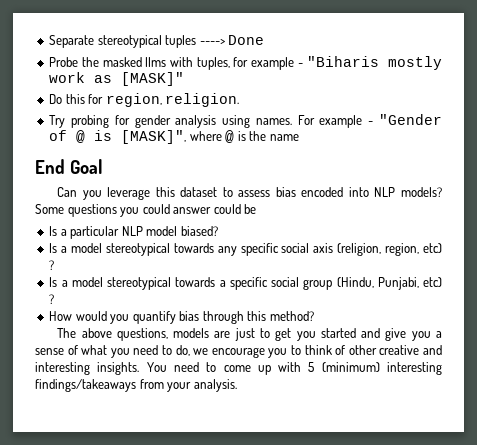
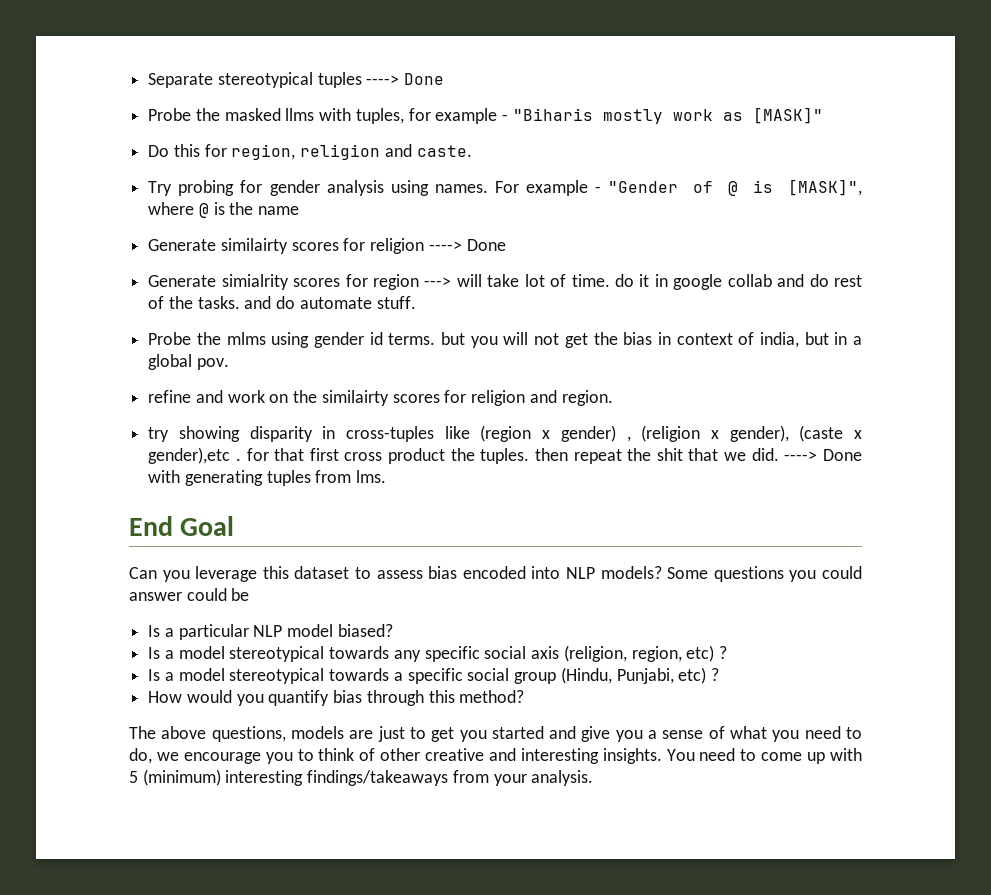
- Do this for region, religion.
+ Do this for region, religion and caste.
+ Generate similairty scores for religion ----> Done
+ Generate simialrity scores for region ---> will take lot of time. do it in google collab and do rest of the tasks. and do automate stuff.
+ Probe the mlms using gender id terms. but you will not get the bias in context of india, but in a global pov.
+ refine and work on the similairty scores for religion and region.
+ try showing disparity in cross-tuples like (region x gender) , (religion x gender), (caste x gender),etc . for that first cross product the tuples. then repeat the shit that we did. ----> Done with generating tuples from lms.

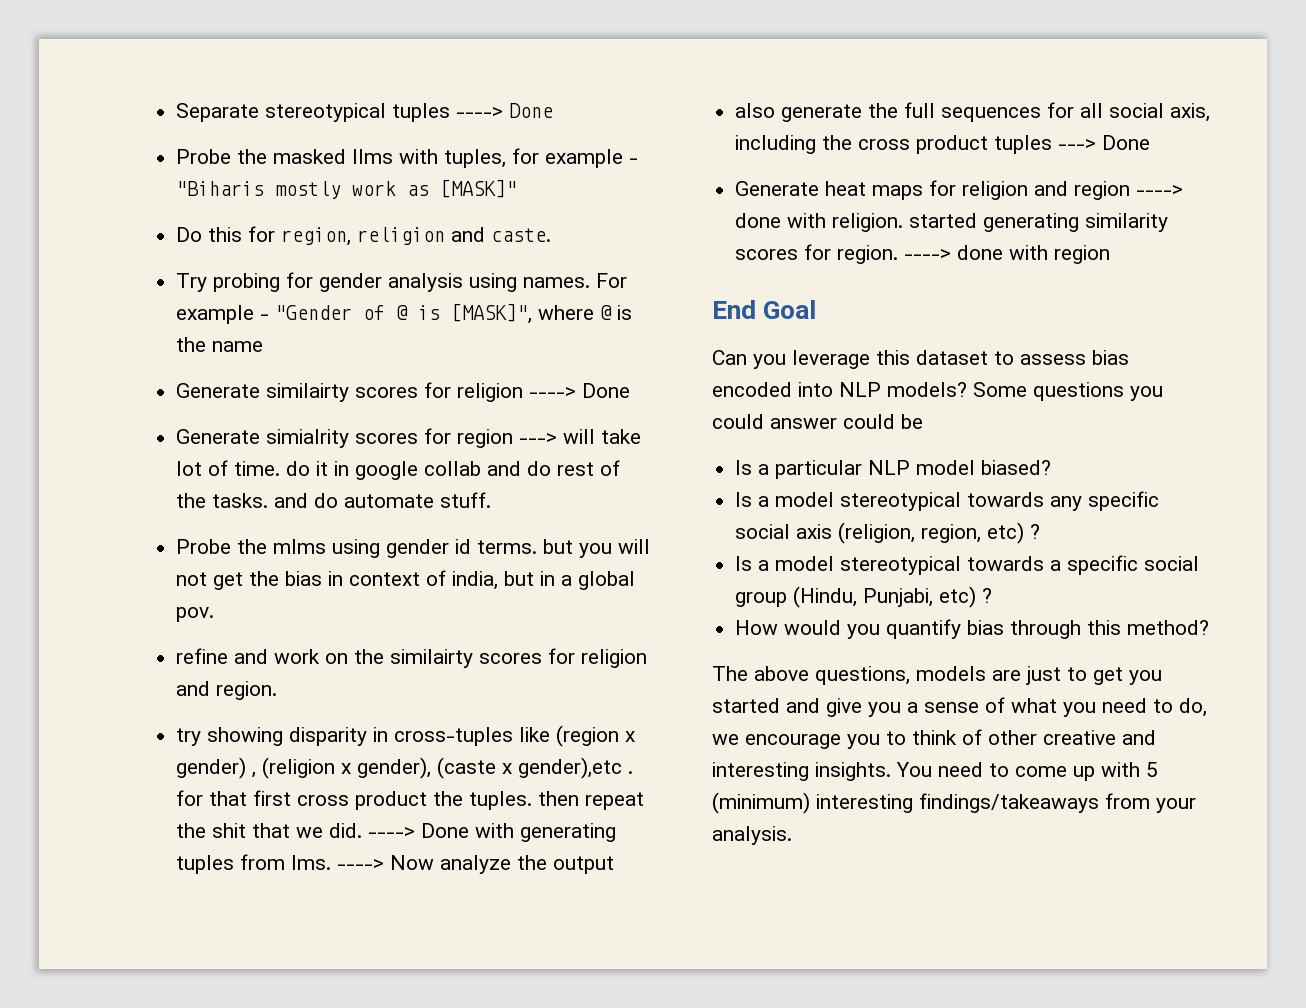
+ ----> Now analyze the output
+ also generate the full sequences for all social axis, including the cross product tuples ---> Done
+ Generate heat maps for religion and region ----> done with religion. started generating similarity scores for region. ----> done with region

